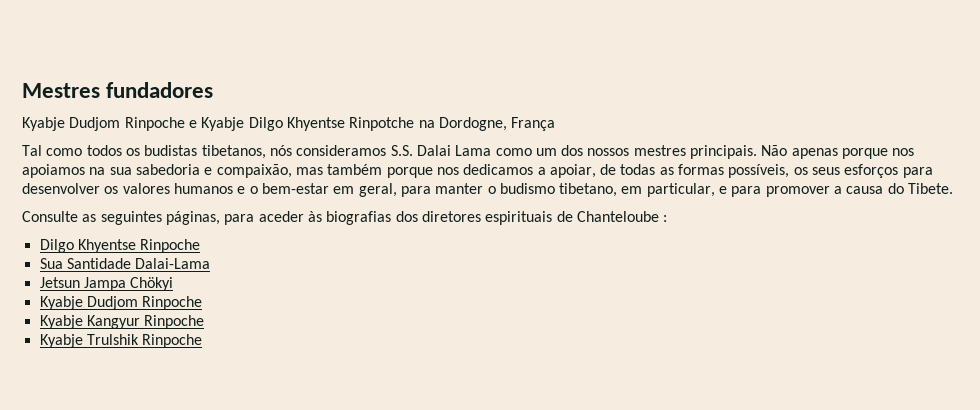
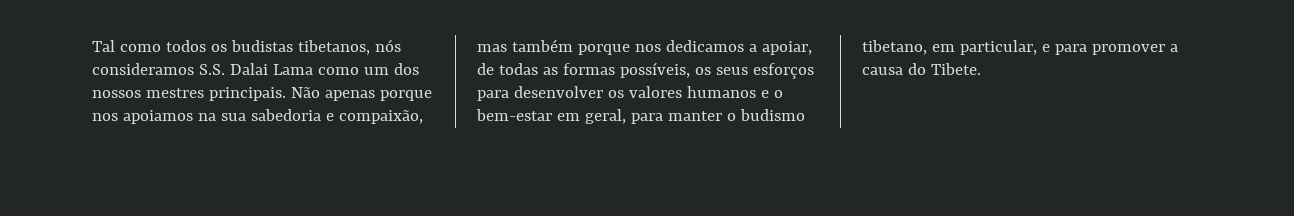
- Mestres fundadores
- Kyabje Dudjom Rinpoche e Kyabje Dilgo Khyentse Rinpotche na Dordogne, França
- Consulte as seguintes páginas, para aceder às biografias dos diretores espirituais de Chanteloube :
- Dilgo Khyentse Rinpoche
- Sua Santidade Dalai-Lama
- Jetsun Jampa Chökyi
- Kyabje Dudjom Rinpoche
- Kyabje Kangyur Rinpoche
- Kyabje Trulshik Rinpoche

